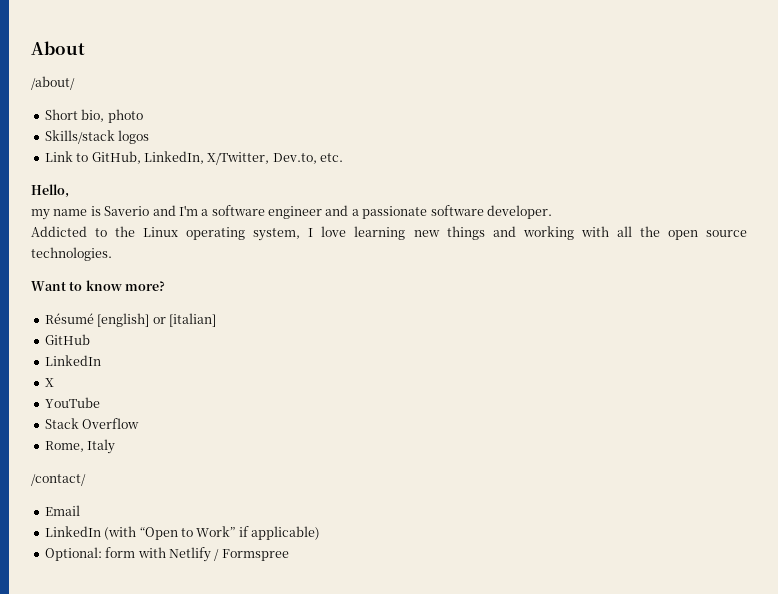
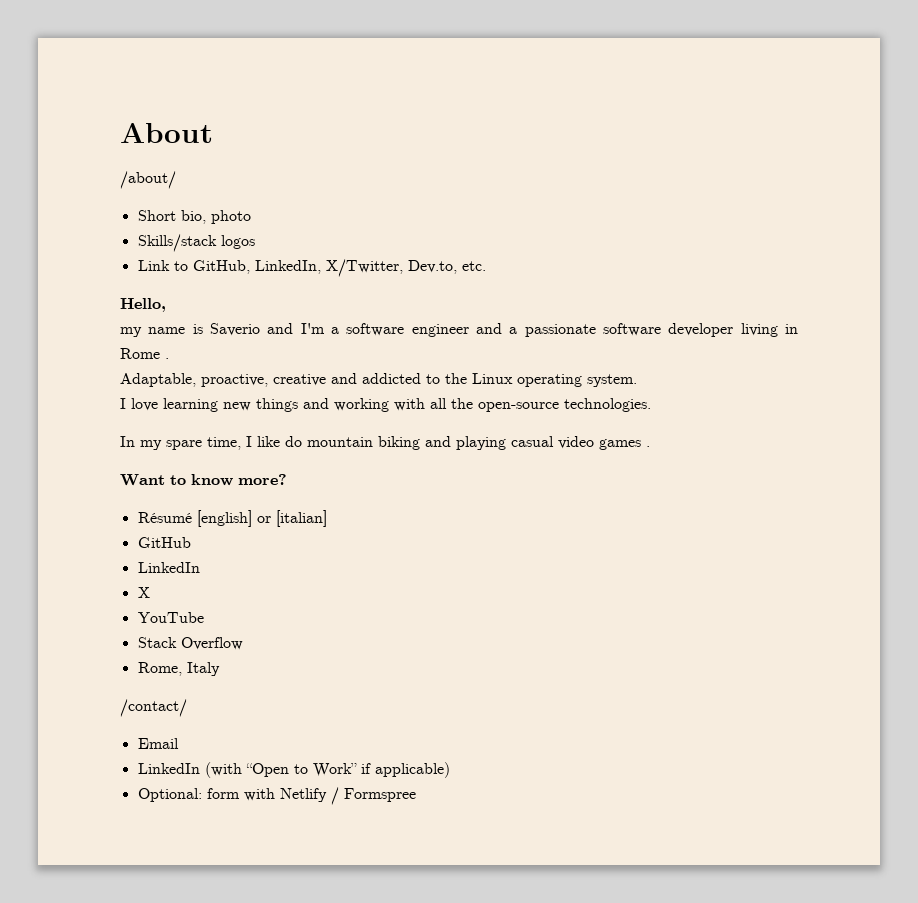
- my name is Saverio and I'm a software engineer and a passionate software developer.
- Addicted to the Linux operating system, I love learning new things and working with all the open source technologies.
+ my name is Saverio and I'm a software engineer and a passionate software developer living in Rome .
+ Adaptable, proactive, creative and addicted to the Linux operating system.
+ I love learning new things and working with all the open-source technologies.
+ In my spare time, I like do mountain biking and playing casual video games .

